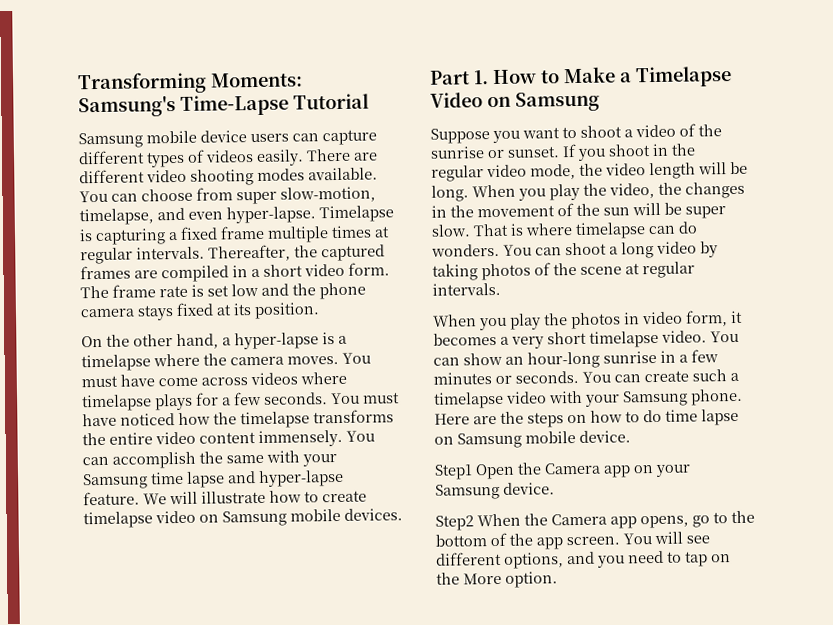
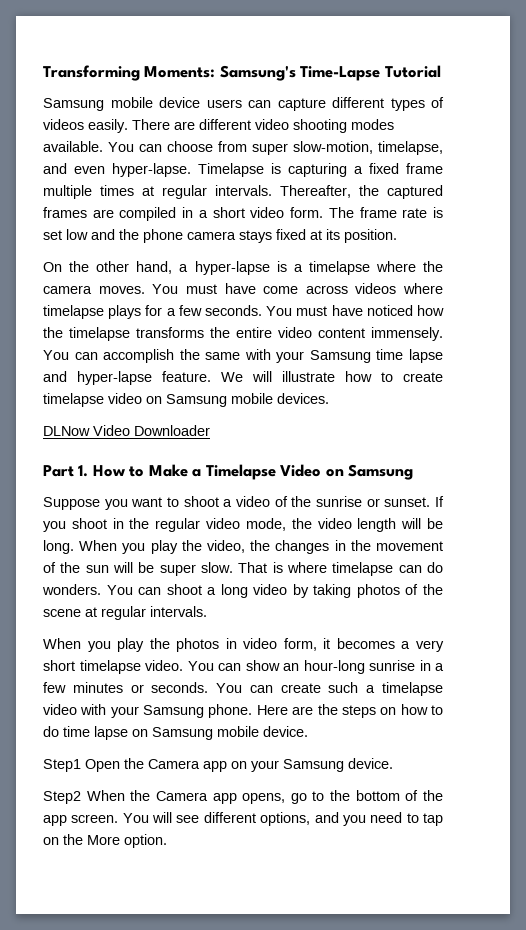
+ DLNow Video Downloader

